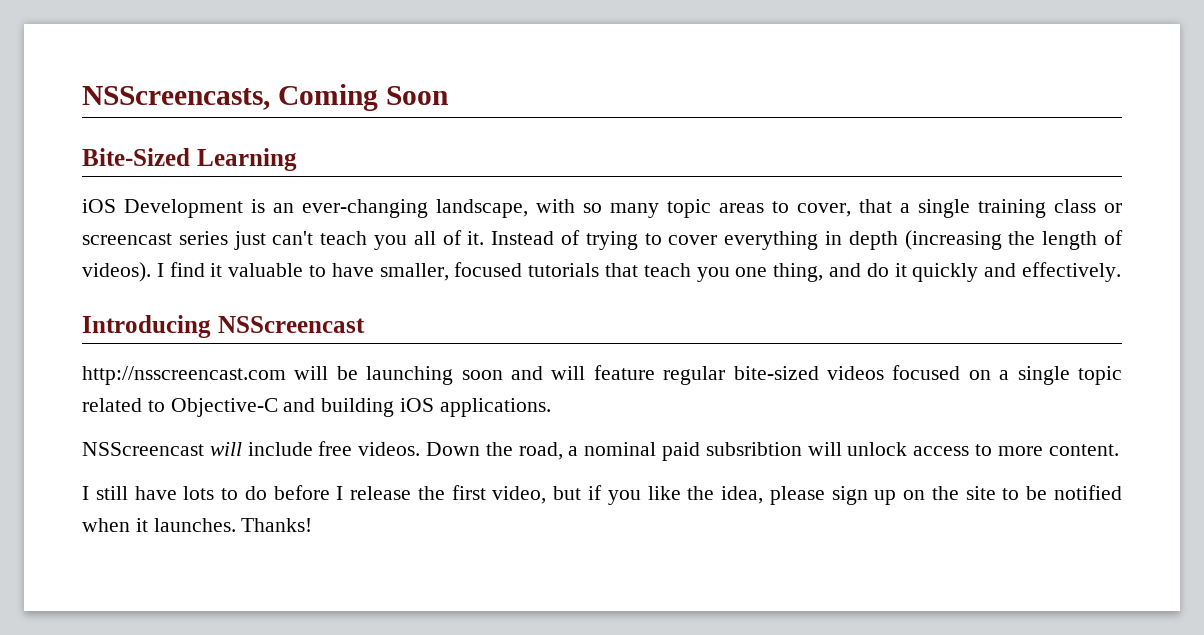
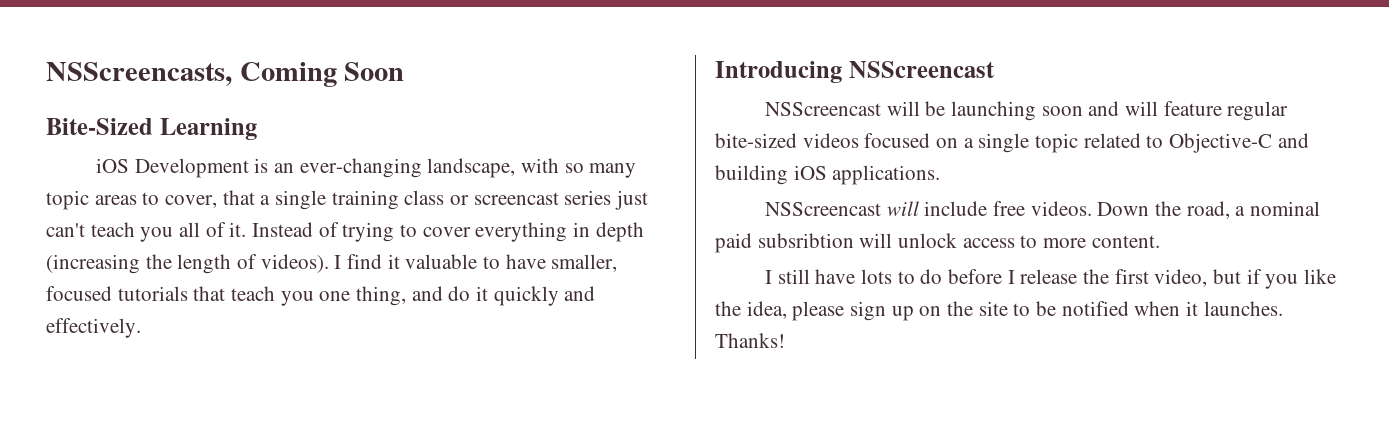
- http://nsscreencast.com will be launching soon and will feature regular bite-sized videos focused on a single topic related to Objective-C and building iOS applications.
+ NSScreencast will be launching soon and will feature regular bite-sized videos focused on a single topic related to Objective-C and building iOS applications.

